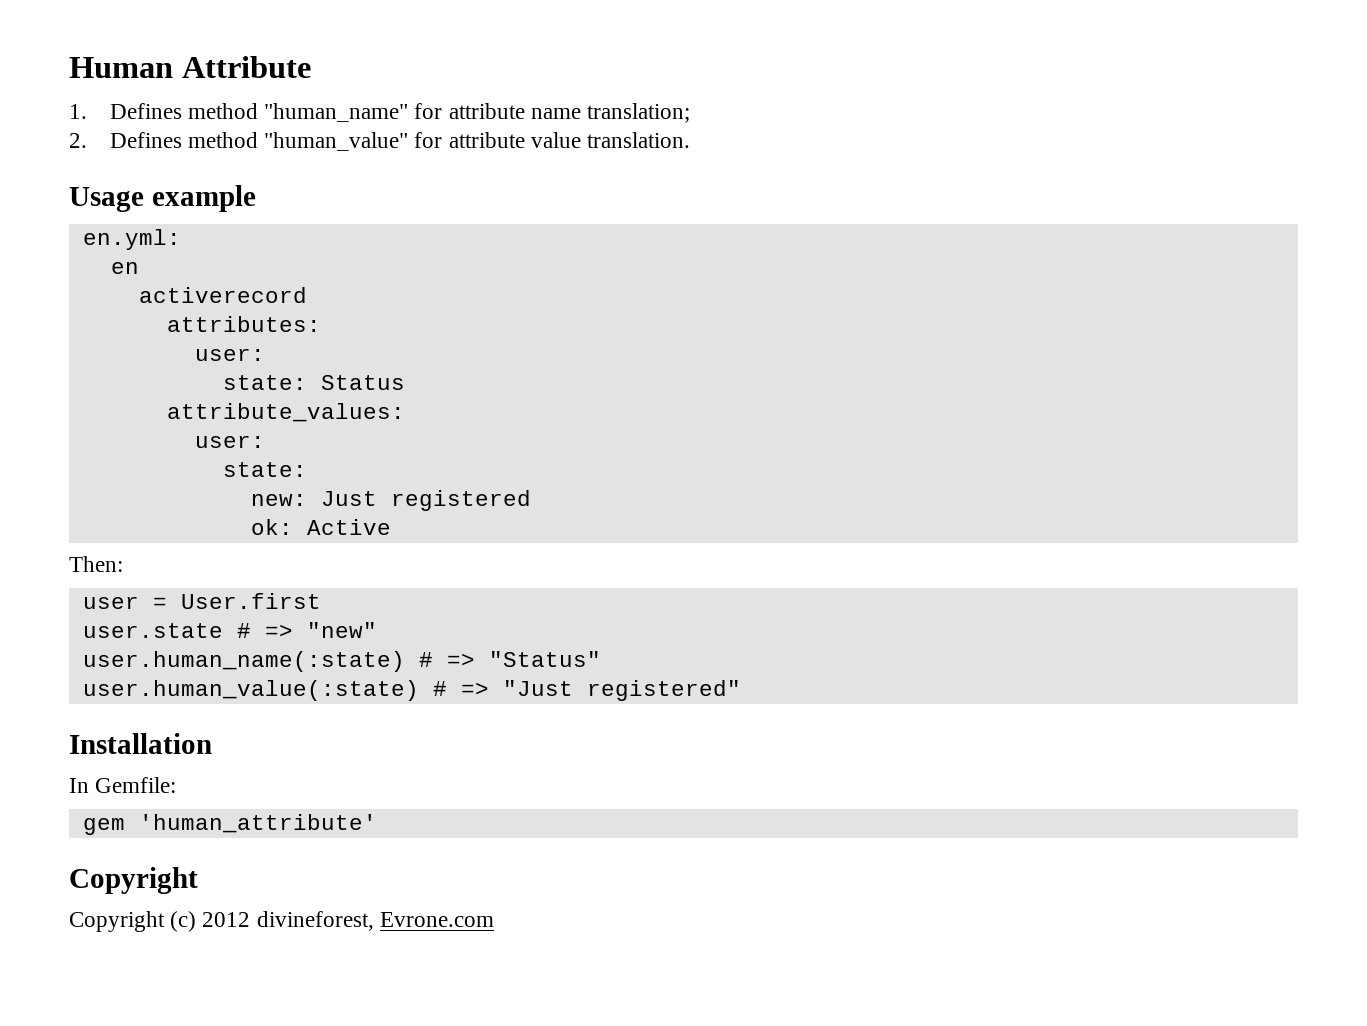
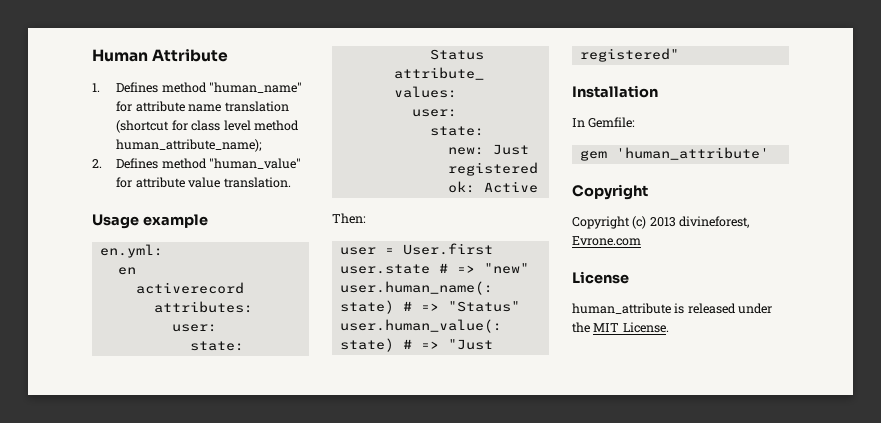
- 1. Defines method "human_name" for attribute name translation;
+ 1. Defines method "human_name" for attribute name translation (shortcut for class level method human_attribute_name);
- Copyright (c) 2012 divineforest, Evrone.com
+ Copyright (c) 2013 divineforest, Evrone.com
+ License
+ human_attribute is released under the MIT License.

